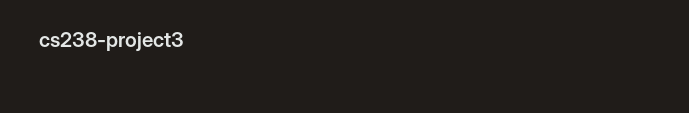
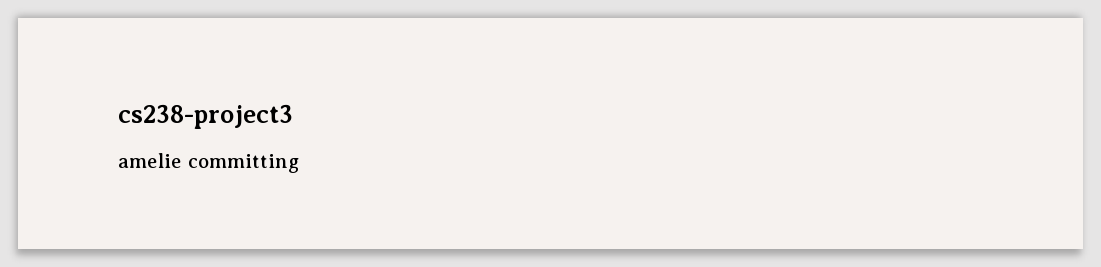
+ amelie committing

